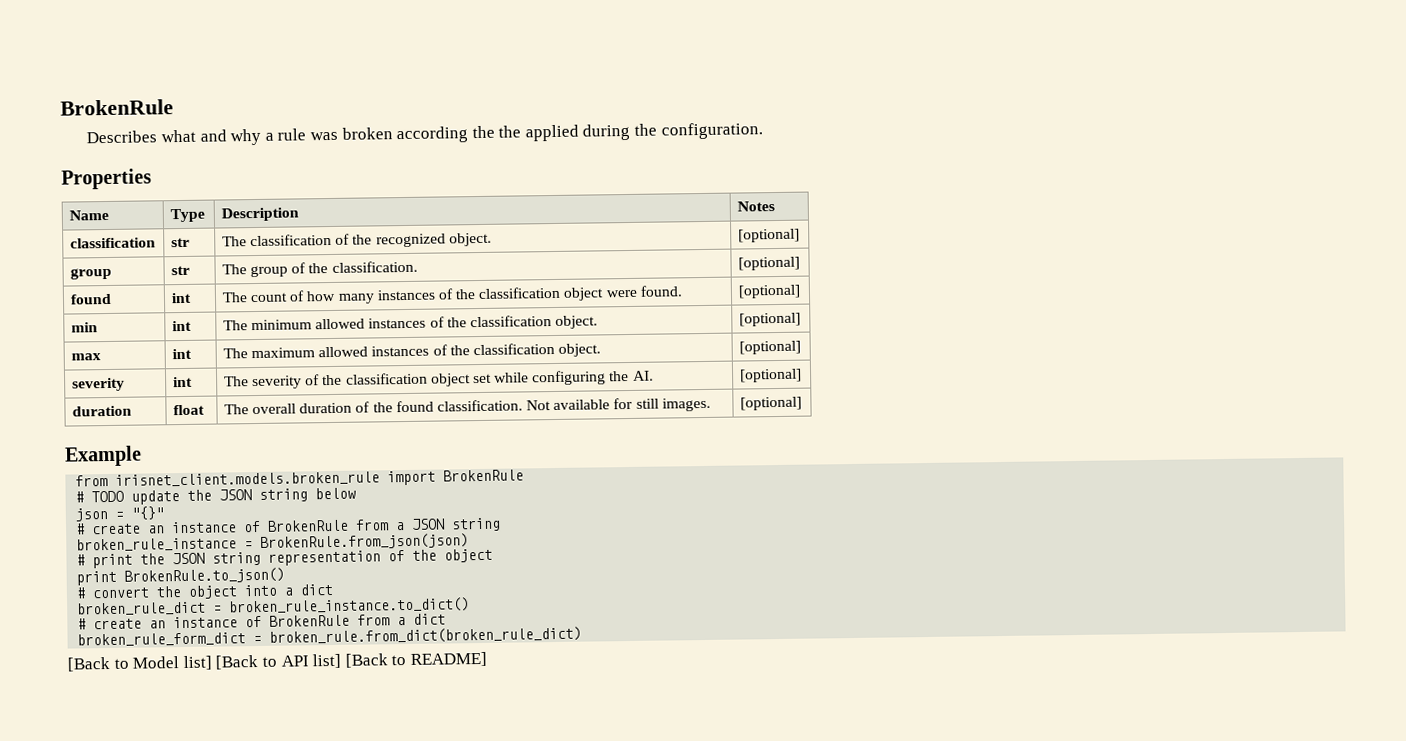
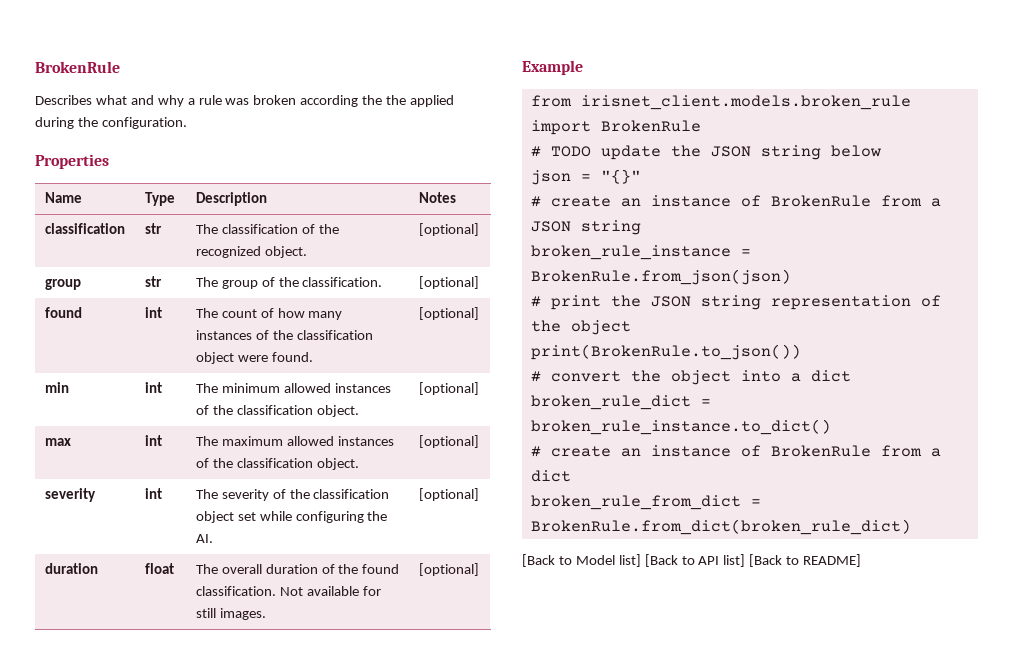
- print BrokenRule.to_json()
+ print(BrokenRule.to_json())
- broken_rule_form_dict = broken_rule.from_dict(broken_rule_dict)
+ broken_rule_from_dict = BrokenRule.from_dict(broken_rule_dict)

